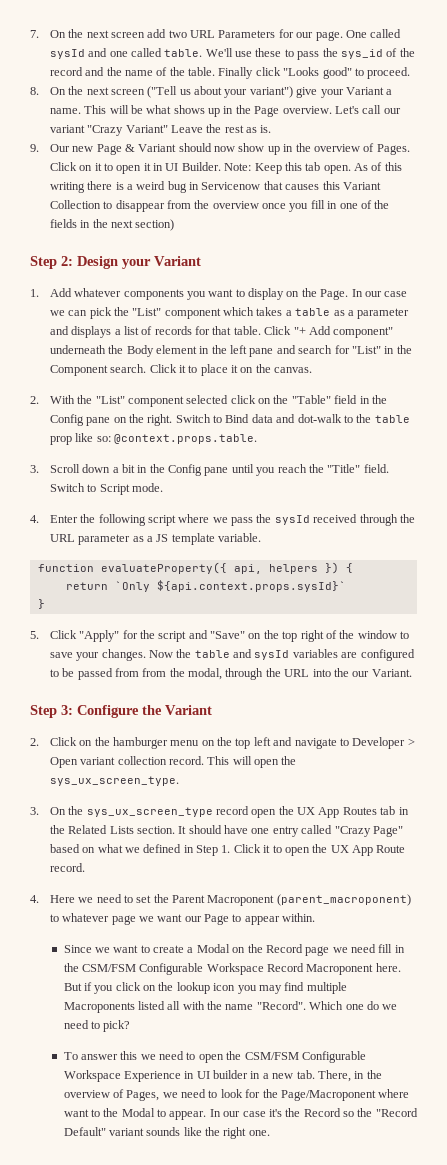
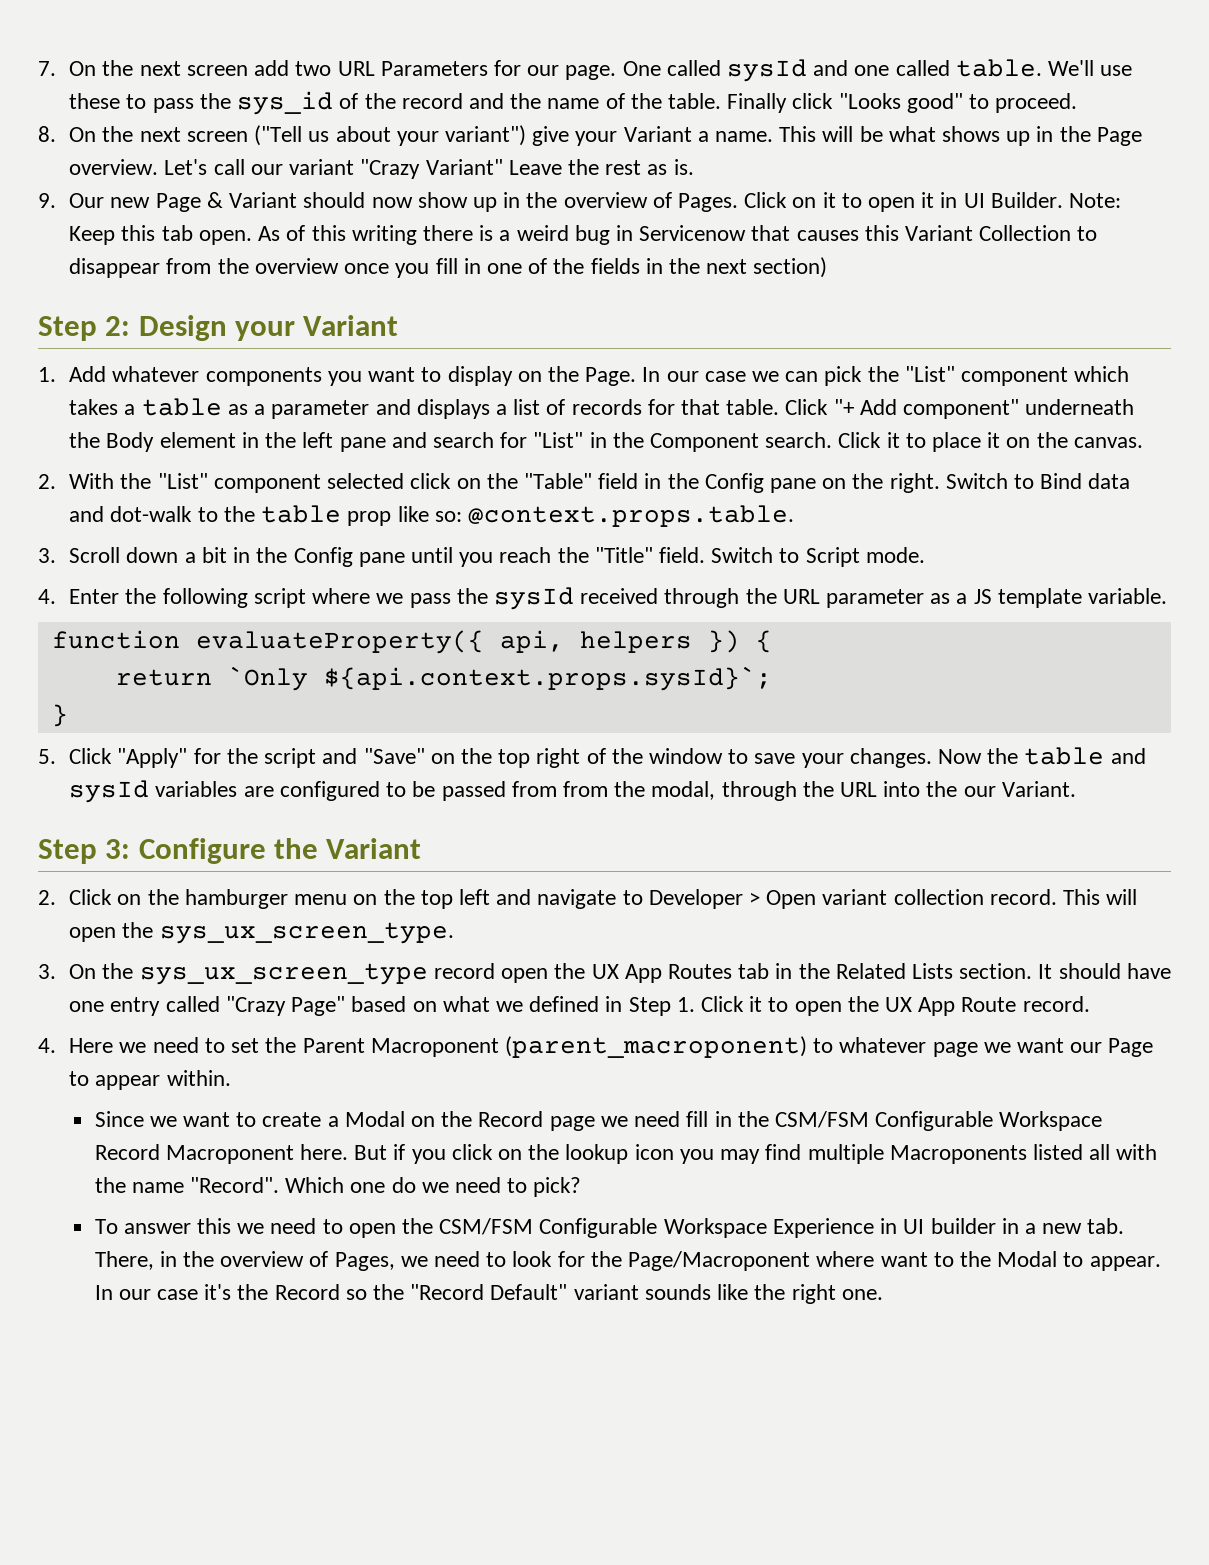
- return `Only ${api.context.props.sysId}`
+ return `Only ${api.context.props.sysId}`;

